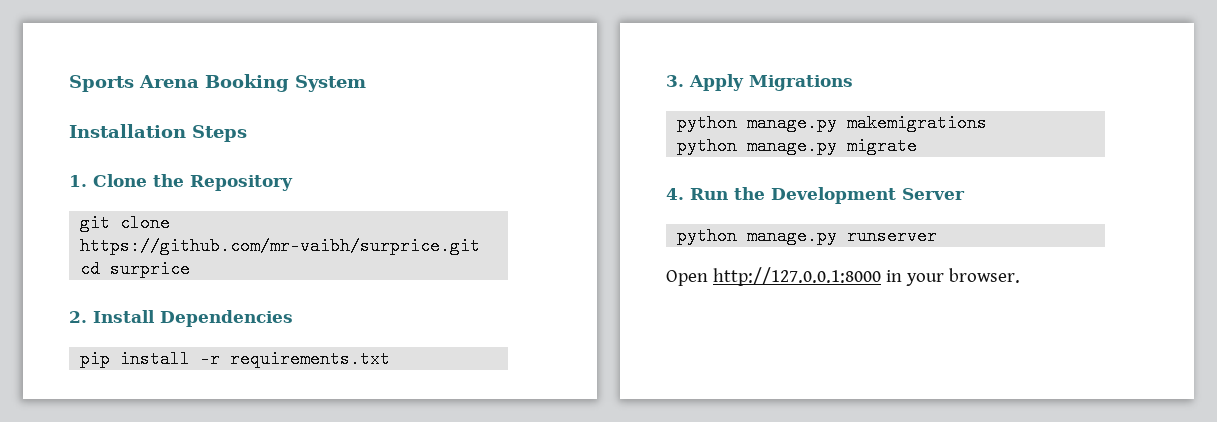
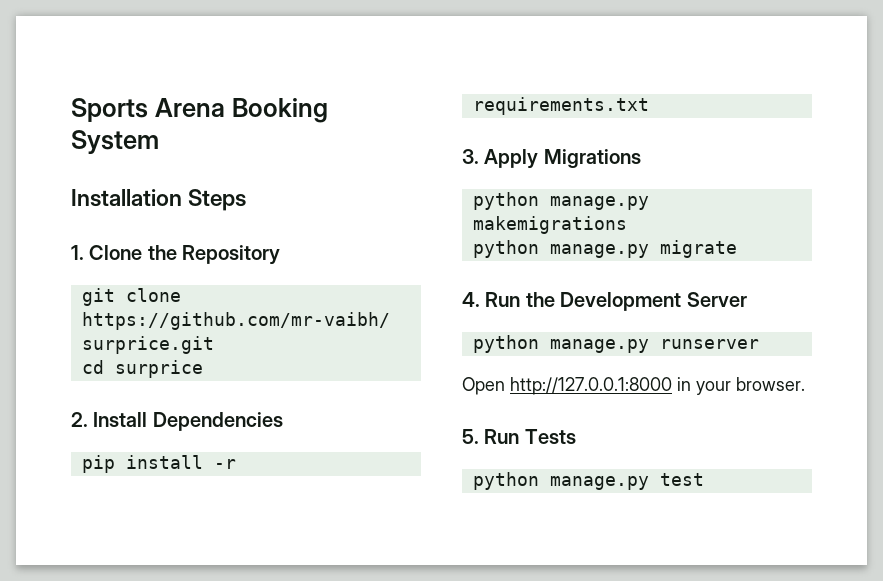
+ 5. Run Tests
+ python manage.py test

